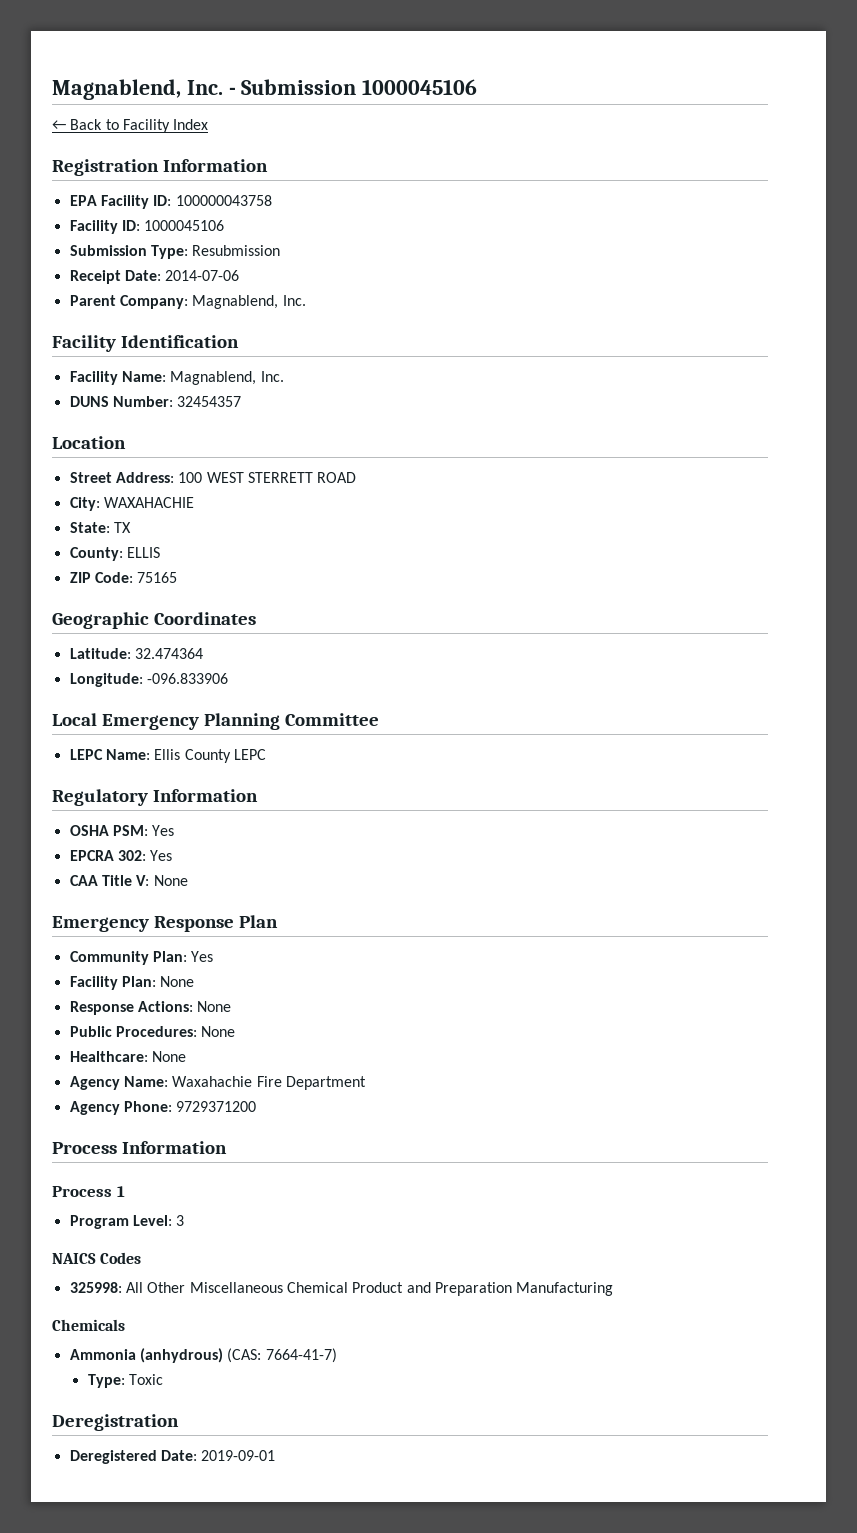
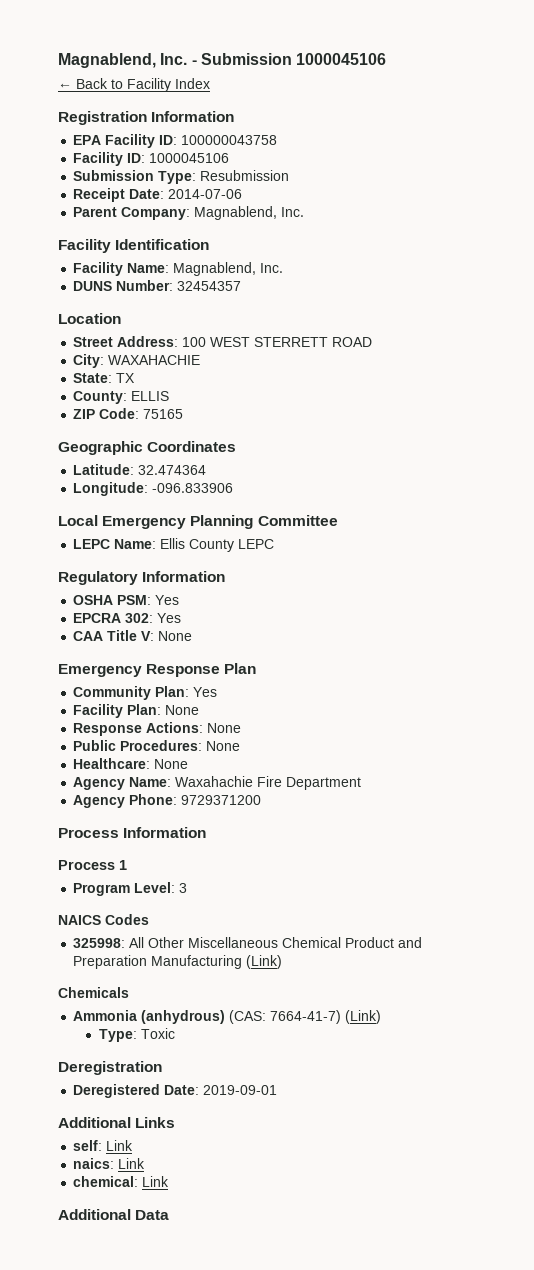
- 325998: All Other Miscellaneous Chemical Product and Preparation Manufacturing
+ 325998: All Other Miscellaneous Chemical Product and Preparation Manufacturing (Link)
- Ammonia (anhydrous) (CAS: 7664-41-7)
+ Ammonia (anhydrous) (CAS: 7664-41-7) (Link)
+ Additional Links
+ self: Link
+ naics: Link
+ chemical: Link
+ Additional Data

